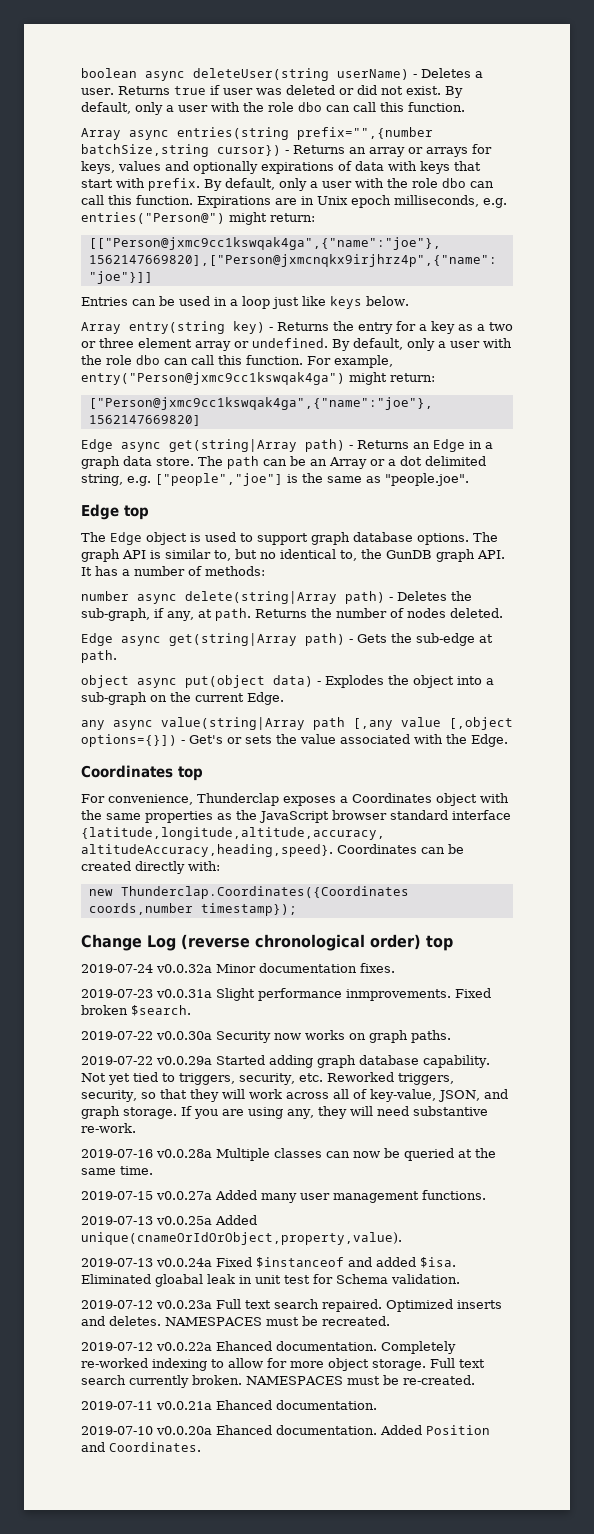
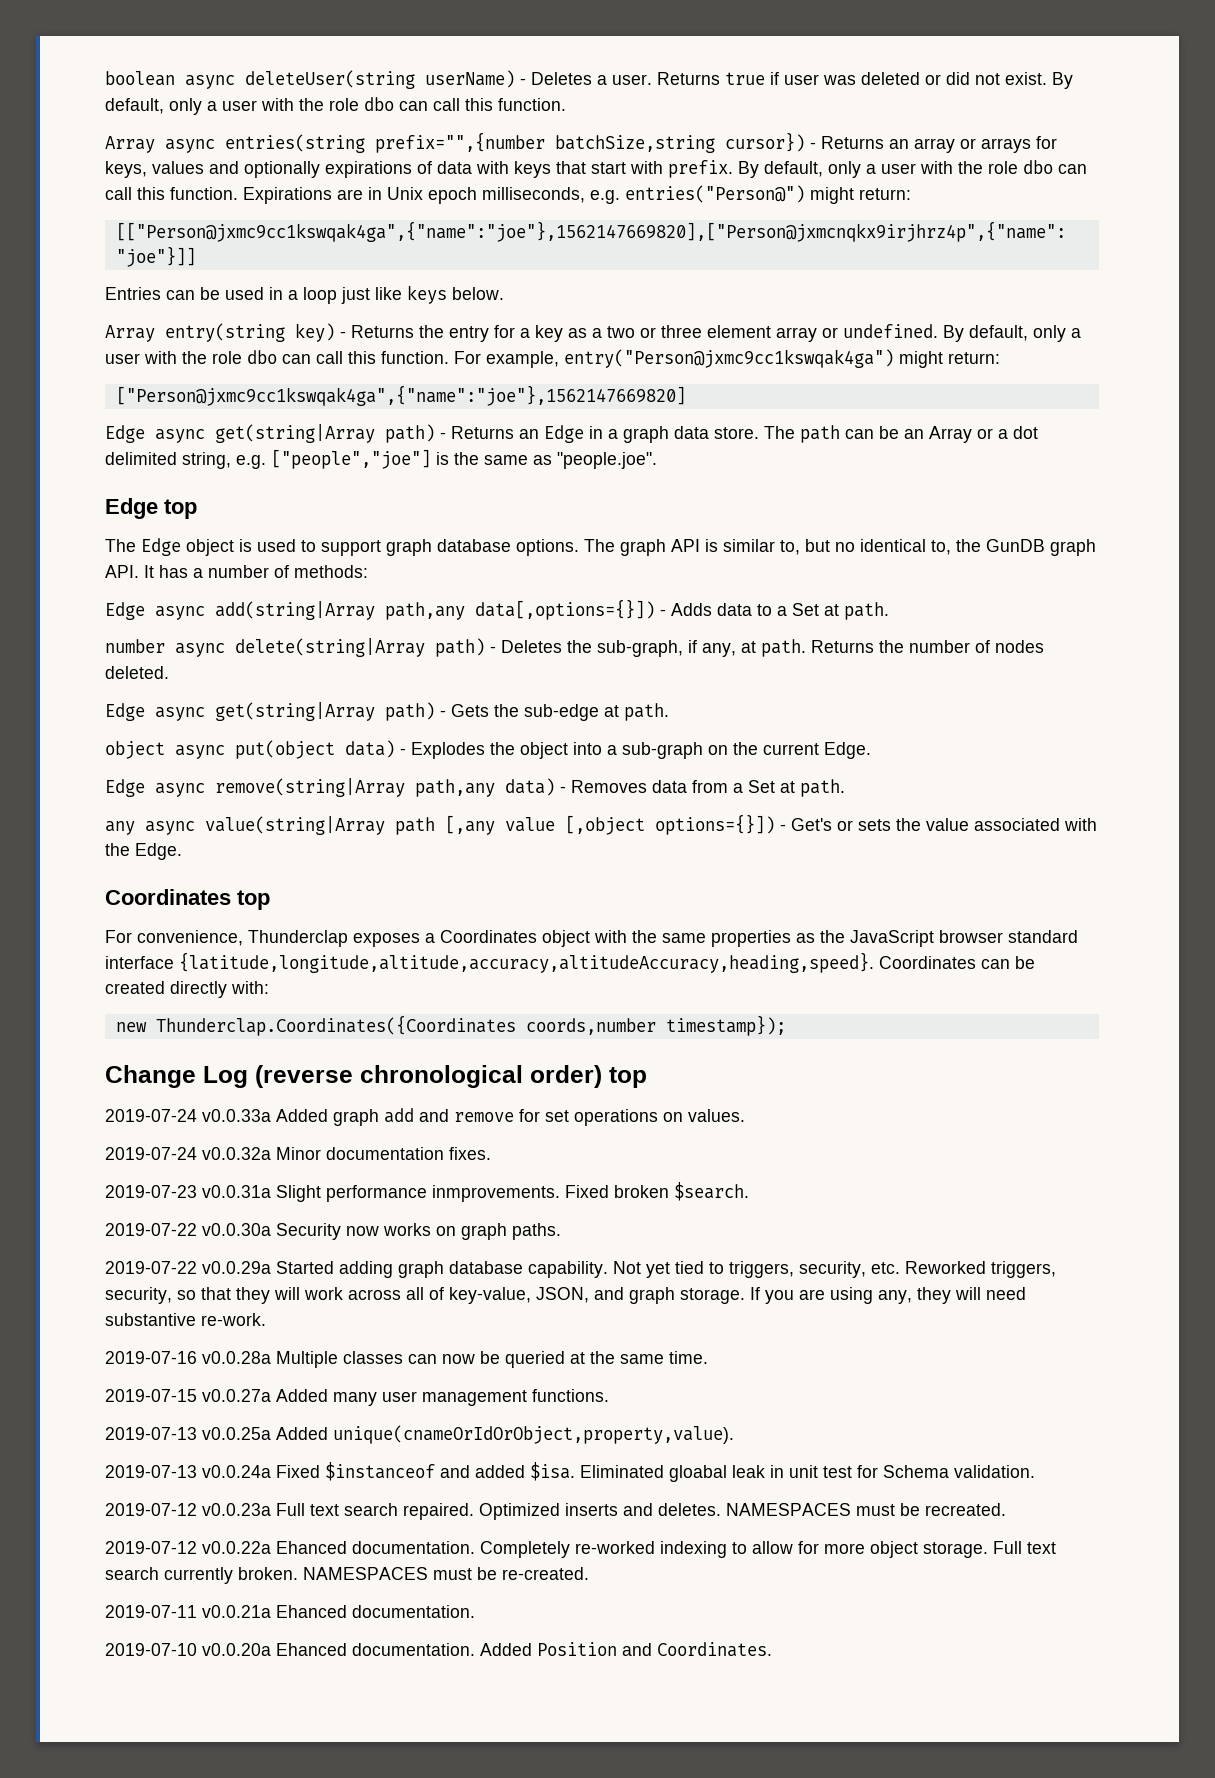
+ Edge async add(string|Array path,any data[,options={}]) - Adds data to a Set at path.
+ Edge async remove(string|Array path,any data) - Removes data from a Set at path.
+ 2019-07-24 v0.0.33a Added graph add and remove for set operations on values.

